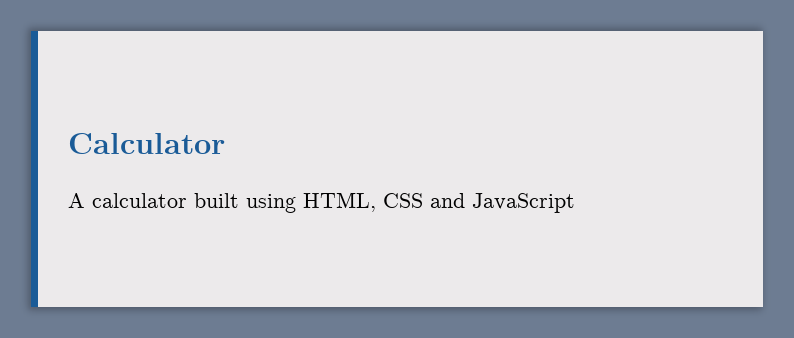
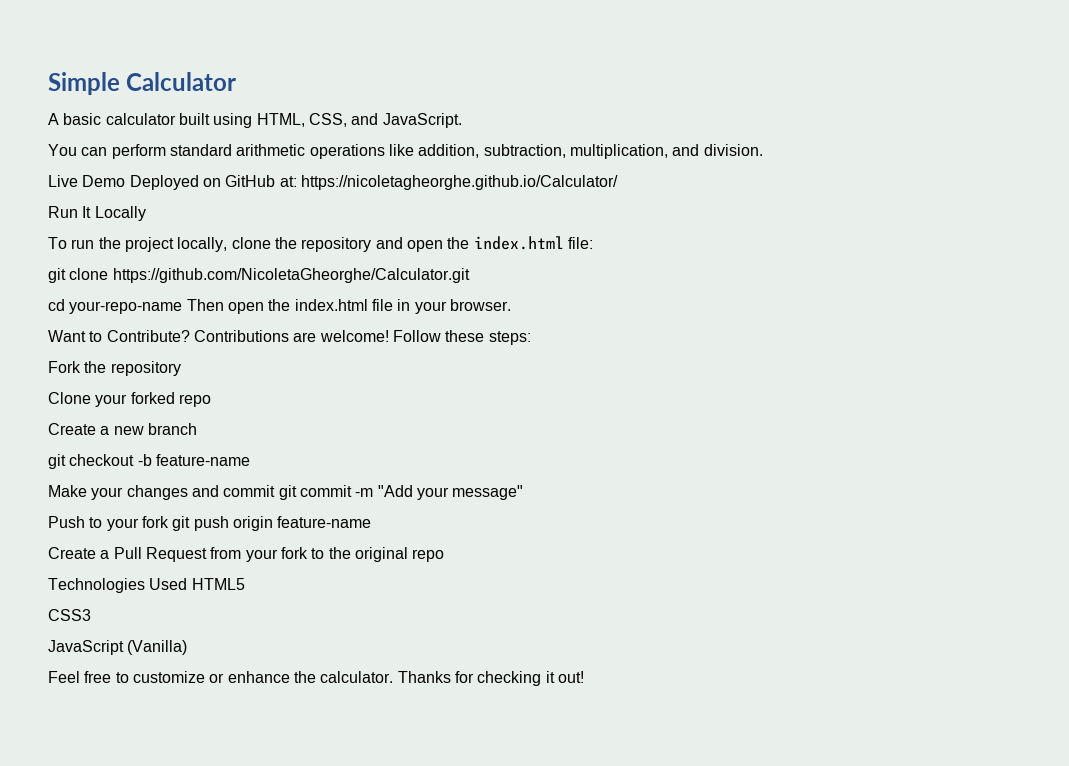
- Calculator
+ Simple Calculator
- A calculator built using HTML, CSS and JavaScript
+ A basic calculator built using HTML, CSS, and JavaScript.
+ You can perform standard arithmetic operations like addition, subtraction, multiplication, and division.
+ Live Demo Deployed on GitHub at: https://nicoletagheorghe.github.io/Calculator/
+ Run It Locally
+ To run the project locally, clone the repository and open the index.html file:
+ git clone https://github.com/NicoletaGheorghe/Calculator.git
+ cd your-repo-name Then open the index.html file in your browser.
+ Want to Contribute? Contributions are welcome! Follow these steps:
+ Fork the repository
+ Clone your forked repo
+ Create a new branch
+ git checkout -b feature-name
+ Make your changes and commit git commit -m "Add your message"
+ Push to your fork git push origin feature-name
+ Create a Pull Request from your fork to the original repo
+ Technologies Used HTML5
+ CSS3
+ JavaScript (Vanilla)
+ Feel free to customize or enhance the calculator. Thanks for checking it out!

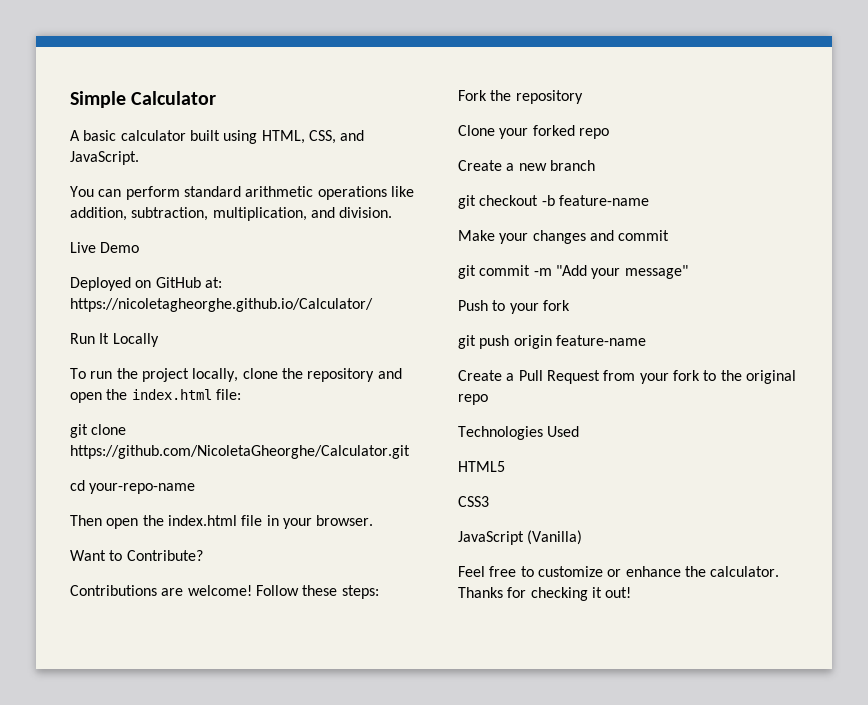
- Live Demo Deployed on GitHub at: https://nicoletagheorghe.github.io/Calculator/
+ Live Demo
+ Deployed on GitHub at: https://nicoletagheorghe.github.io/Calculator/
- cd your-repo-name Then open the index.html file in your browser.
+ cd your-repo-name
+ Then open the index.html file in your browser.
- Want to Contribute? Contributions are welcome!
+ Want to Contribute?
+ Contributions are welcome!
- Make your changes and commit git commit -m "Add your message"
+ Make your changes and commit
+ git commit -m "Add your message"
- Push to your fork git push origin feature-name
+ Push to your fork
+ git push origin feature-name
- Technologies Used HTML5
+ Technologies Used
+ HTML5

